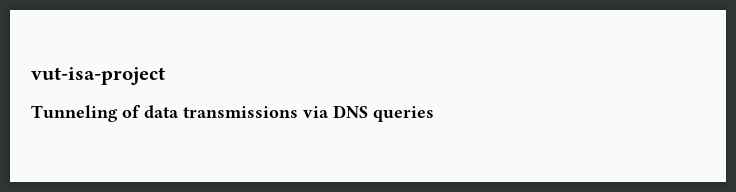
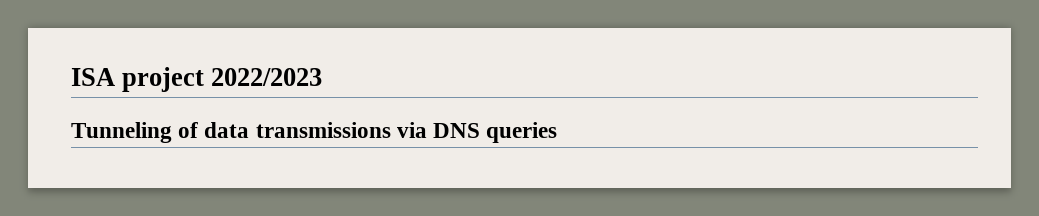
- vut-isa-project
+ ISA project 2022/2023

